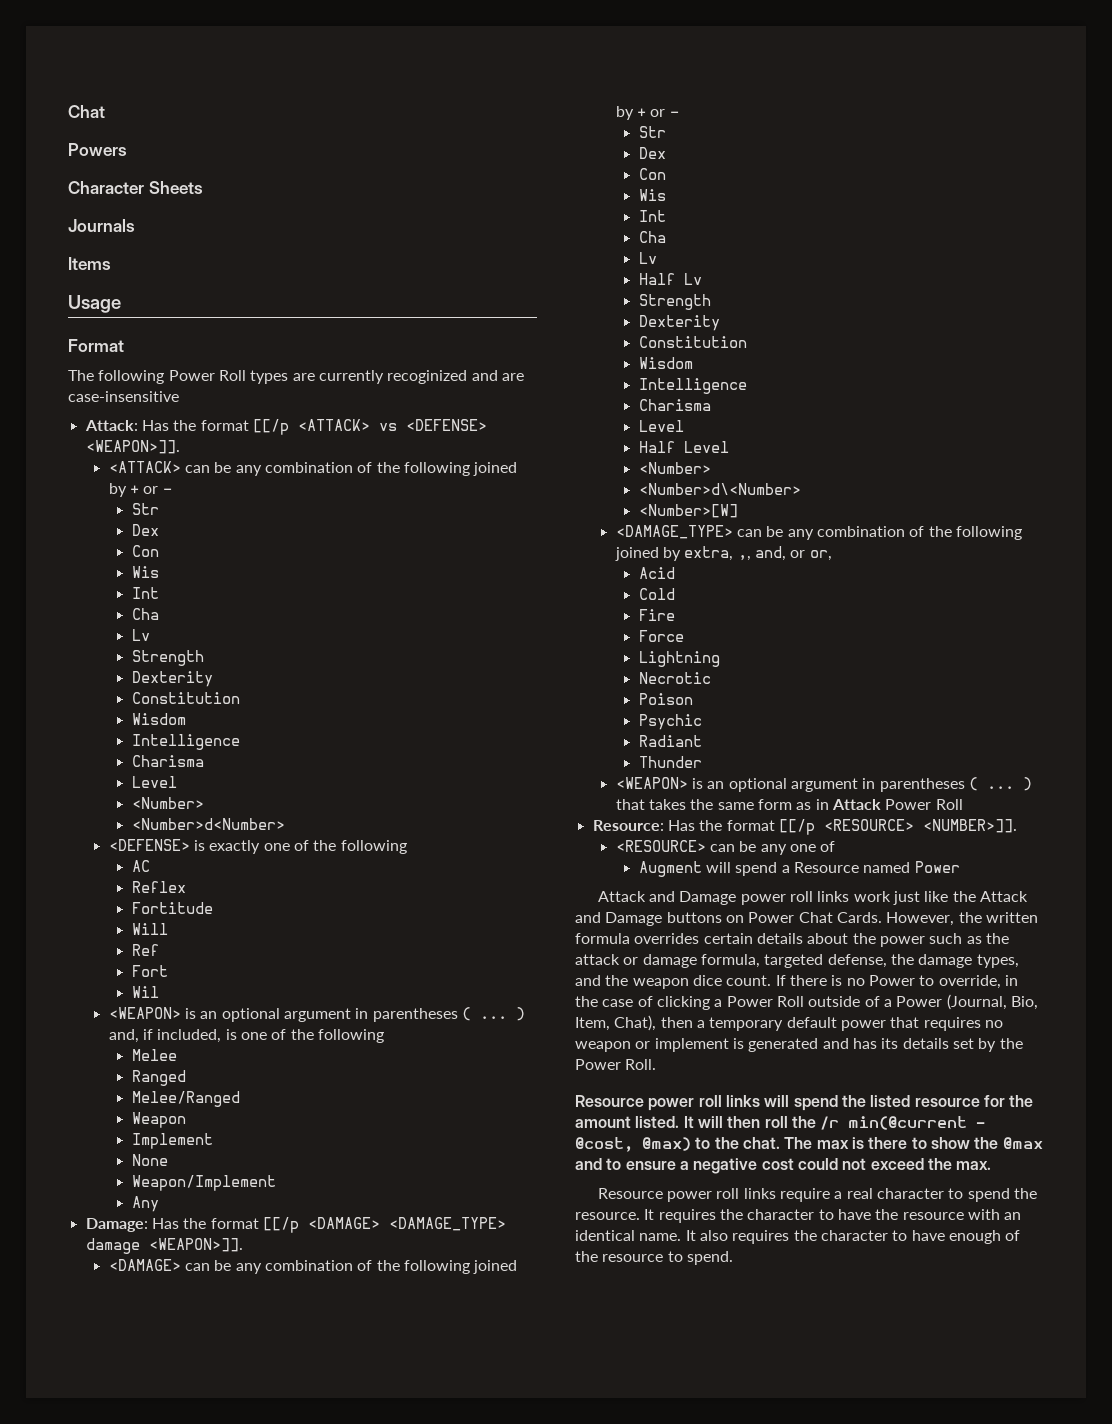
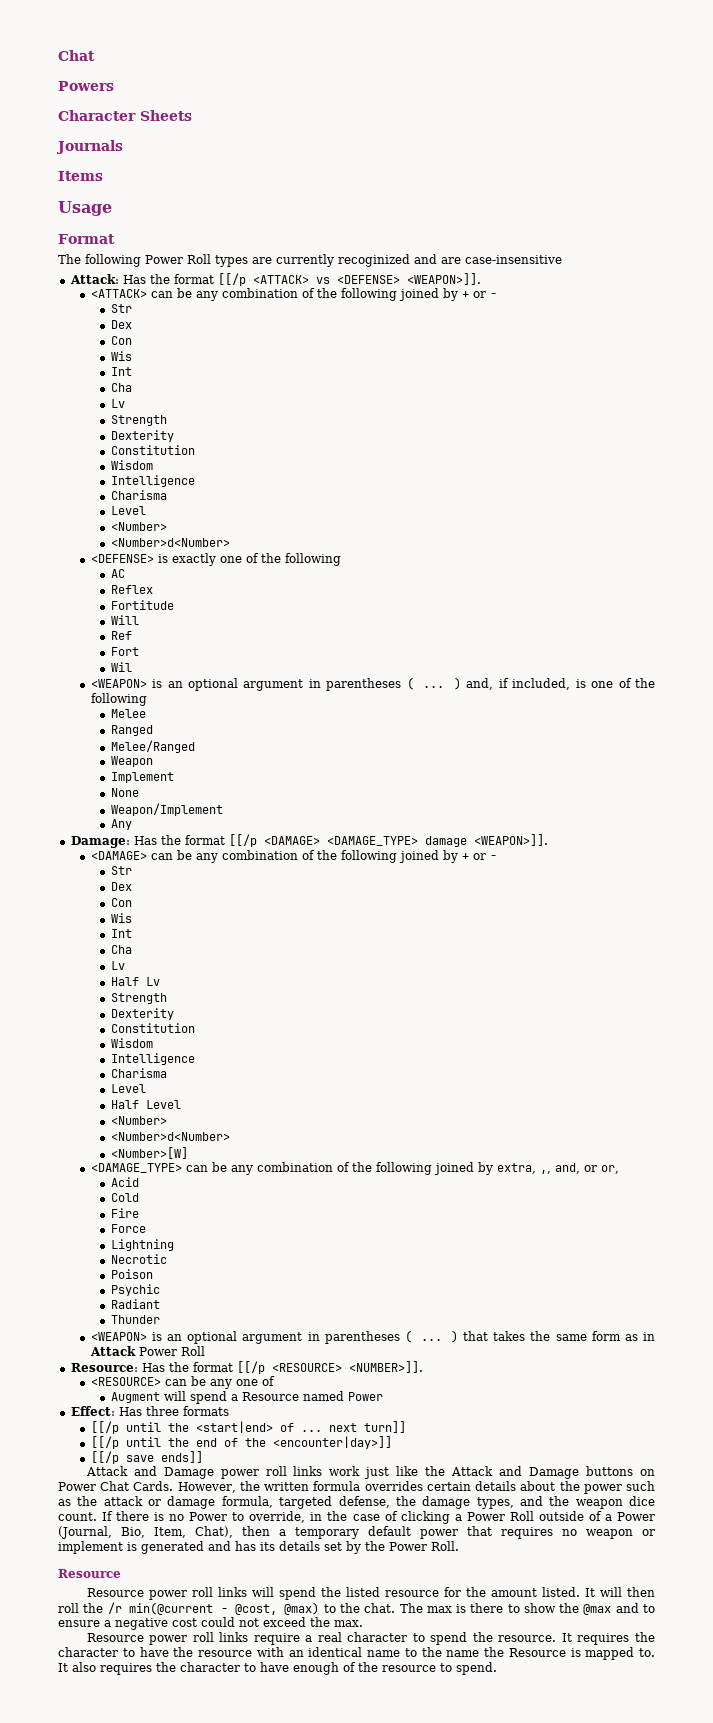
  Half Level
  <Number>
- <Number>d\<Number>
+ <Number>d<Number>
+ Effect: Has three formats
+ [[/p until the <start|end> of ... next turn]]
+ [[/p until the end of the <encounter|day>]]
+ [[/p save ends]]
  If there is no Power to override, in the case of clicking a Power Roll outside of a Power (Journal, Bio, Item, Chat), then a temporary default power that requires no weapon or implement is generated and has its details set by the Power Roll.
+ Resource
- It requires the character to have the resource with an identical name.
+ It requires the character to have the resource with an identical name to the name the Resource is mapped to.

